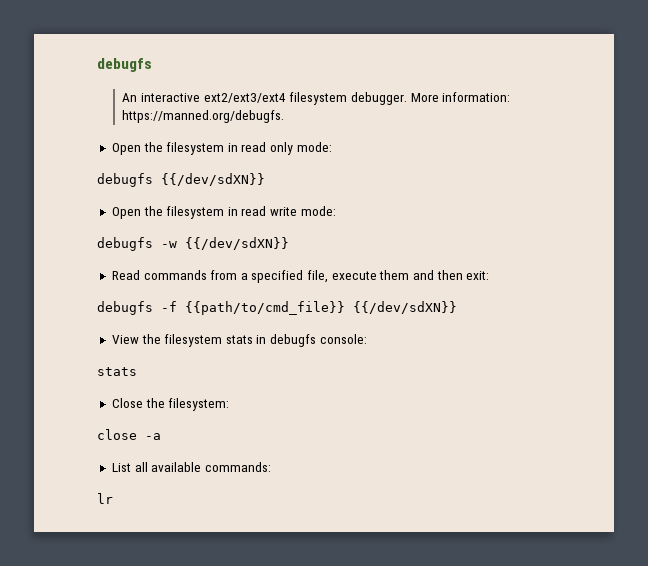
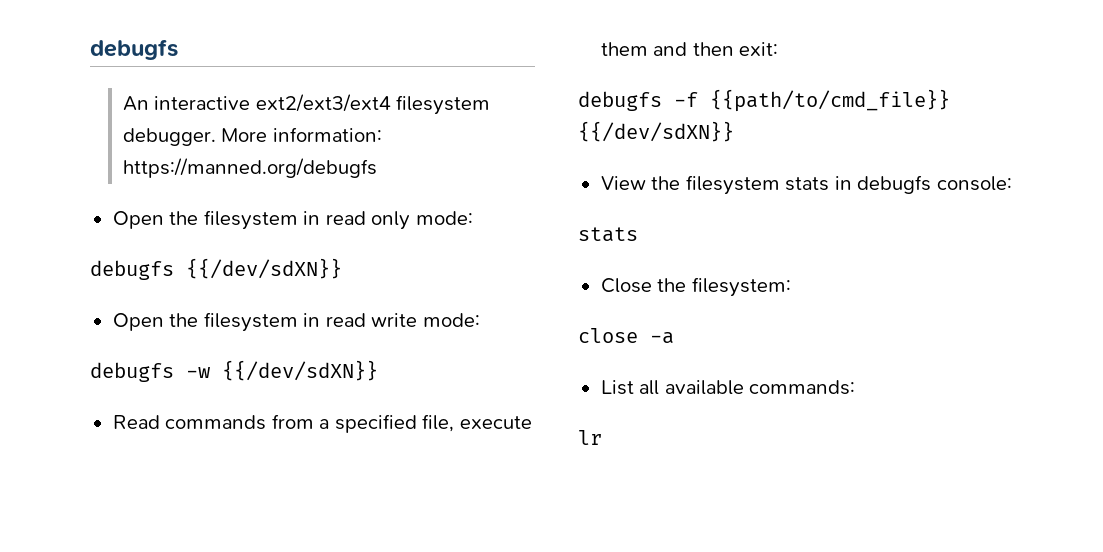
- More information: https://manned.org/debugfs.
+ More information: https://manned.org/debugfs

